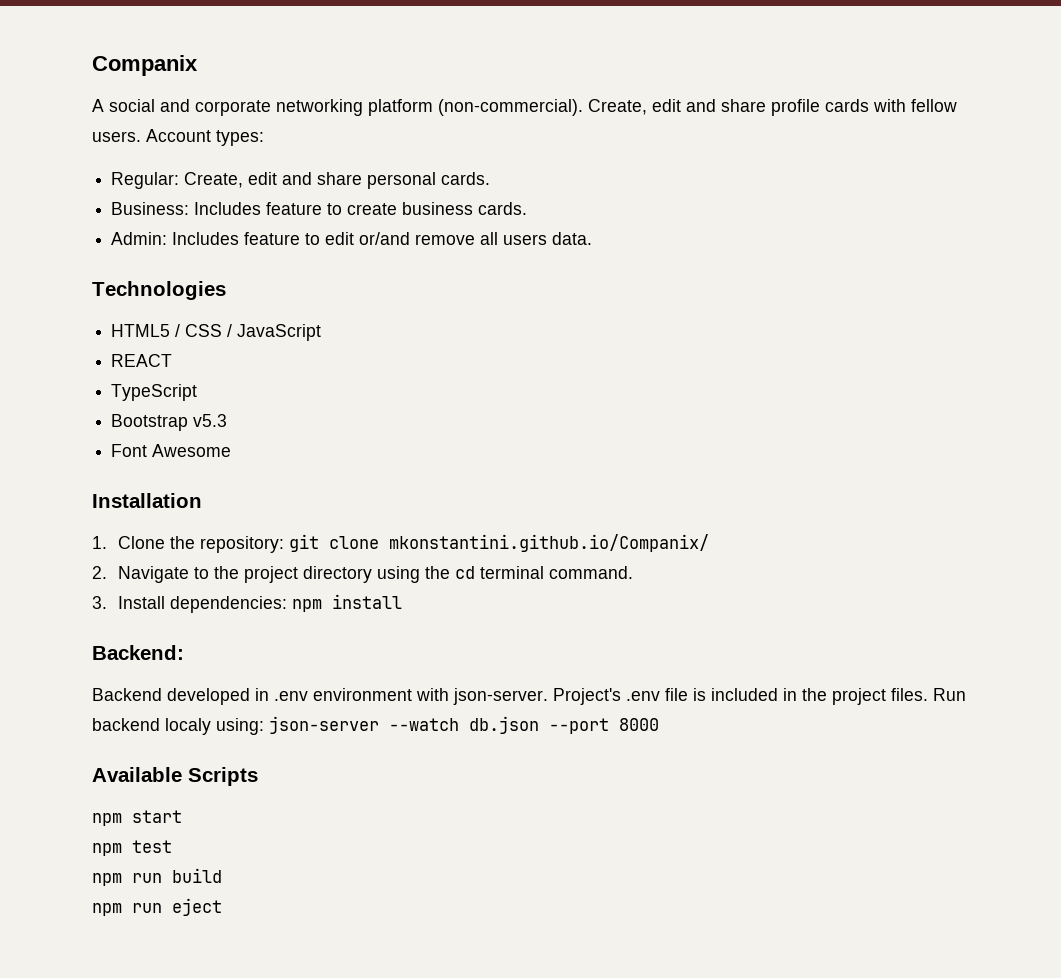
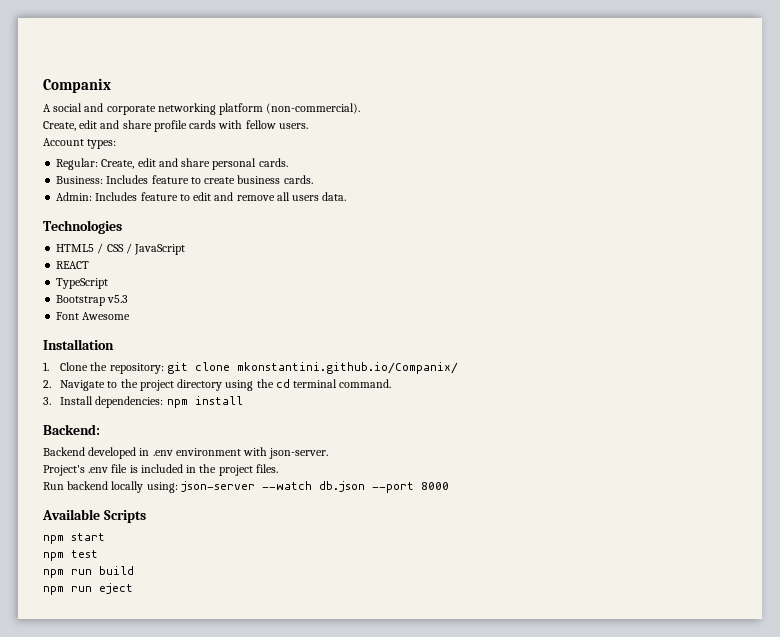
- A social and corporate networking platform (non-commercial). Create, edit and share profile cards with fellow users. Account types:
+ A social and corporate networking platform (non-commercial).
+ Create, edit and share profile cards with fellow users.
+ Account types:
- Admin: Includes feature to edit or/and remove all users data.
+ Admin: Includes feature to edit and remove all users data.
- Backend developed in .env environment with json-server. Project's .env file is included in the project files. Run backend localy using: json-server --watch db.json --port 8000
+ Backend developed in .env environment with json-server.
+ Project's .env file is included in the project files.
+ Run backend locally using: json-server --watch db.json --port 8000

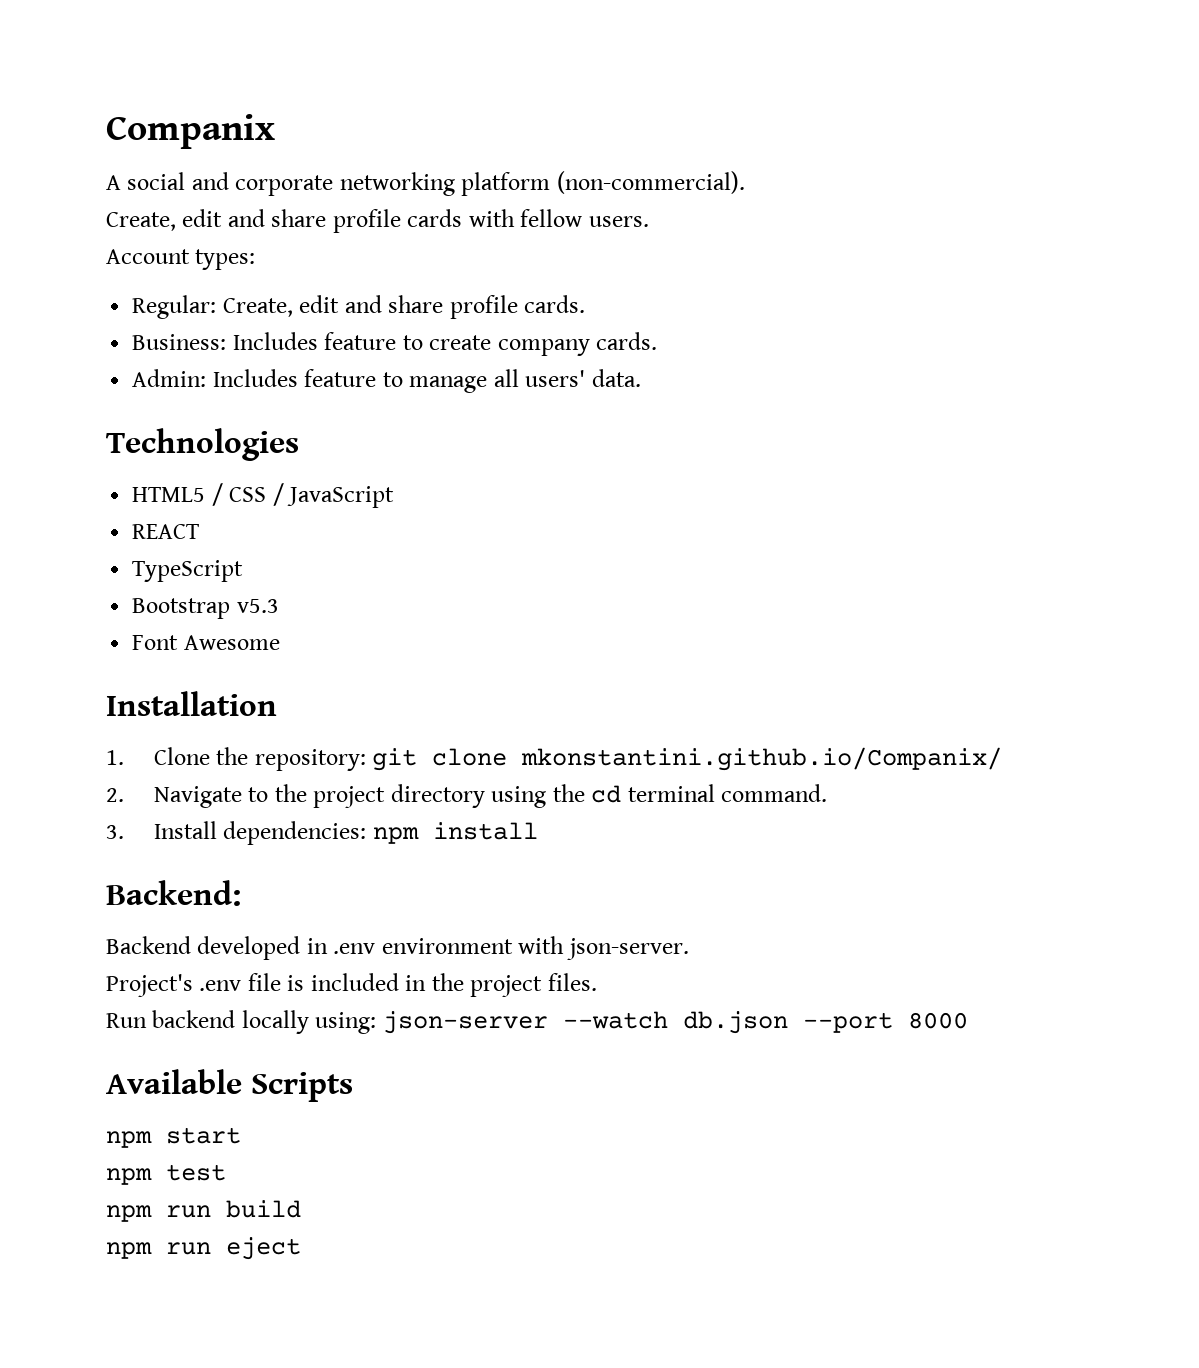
- Regular: Create, edit and share personal cards.
+ Regular: Create, edit and share profile cards.
- Business: Includes feature to create business cards.
+ Business: Includes feature to create company cards.
- Admin: Includes feature to edit and remove all users data.
+ Admin: Includes feature to manage all users' data.

